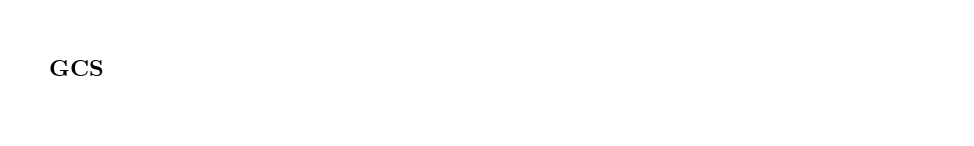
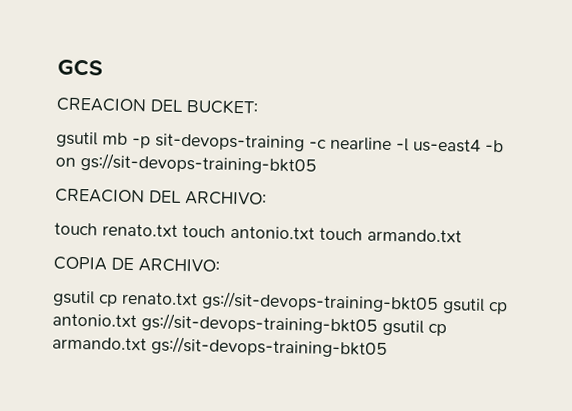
+ CREACION DEL BUCKET:
+ gsutil mb -p sit-devops-training -c nearline -l us-east4 -b on gs://sit-devops-training-bkt05
+ CREACION DEL ARCHIVO:
+ touch renato.txt touch antonio.txt touch armando.txt
+ COPIA DE ARCHIVO:
+ gsutil cp renato.txt gs://sit-devops-training-bkt05 gsutil cp antonio.txt gs://sit-devops-training-bkt05 gsutil cp armando.txt gs://sit-devops-training-bkt05

